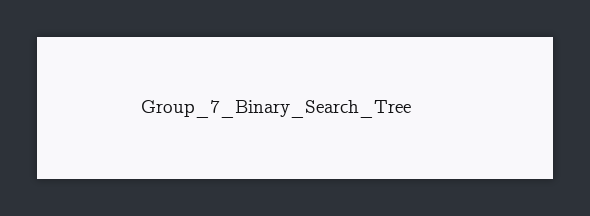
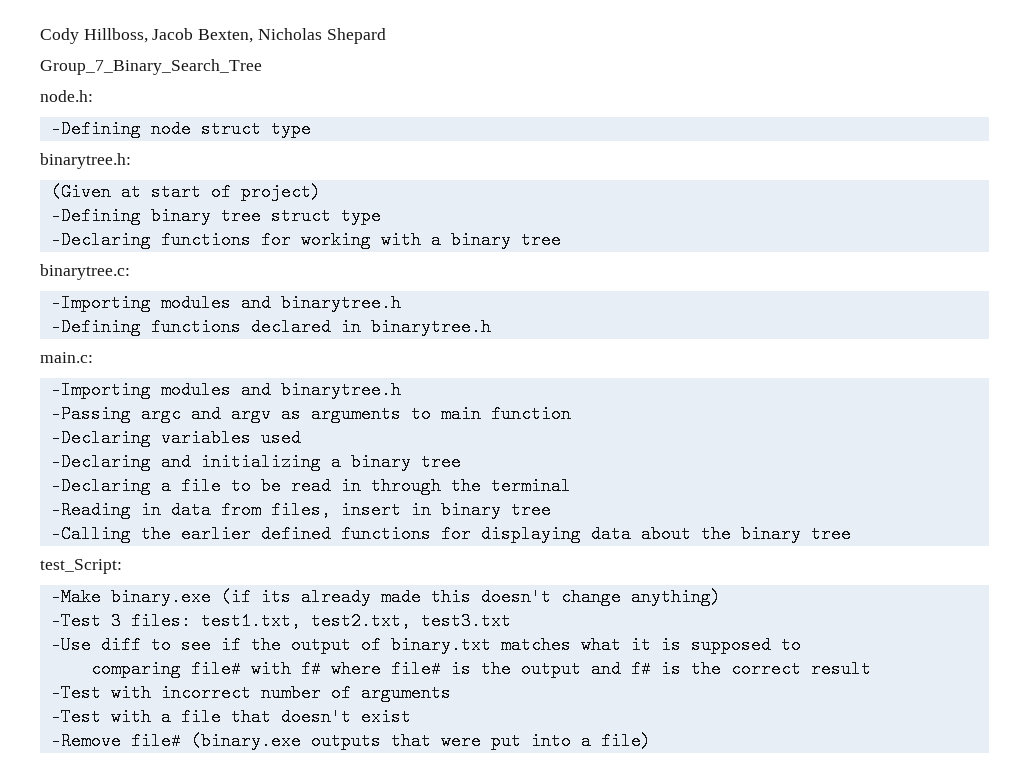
+ Cody Hillboss, Jacob Bexten, Nicholas Shepard
  Group_7_Binary_Search_Tree
+ node.h:
+ -Defining node struct type
+ binarytree.h:
+ (Given at start of project)
+ -Defining binary tree struct type
+ -Declaring functions for working with a binary tree
+ binarytree.c:
+ -Importing modules and binarytree.h
+ -Defining functions declared in binarytree.h
+ main.c:
+ -Importing modules and binarytree.h
+ -Passing argc and argv as arguments to main function
+ -Declaring variables used
+ -Declaring and initializing a binary tree
+ -Declaring a file to be read in through the terminal
+ -Reading in data from files, insert in binary tree
+ -Calling the earlier defined functions for displaying data about the binary tree
+ test_Script:
+ -Make binary.exe (if its already made this doesn't change anything)
+ -Test 3 files: test1.txt, test2.txt, test3.txt
+ -Use diff to see if the output of binary.txt matches what it is supposed to
+ comparing file# with f# where file# is the output and f# is the correct result
+ -Test with incorrect number of arguments
+ -Test with a file that doesn't exist
+ -Remove file# (binary.exe outputs that were put into a file)

